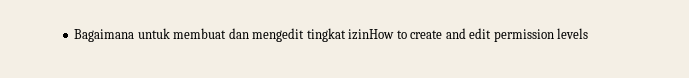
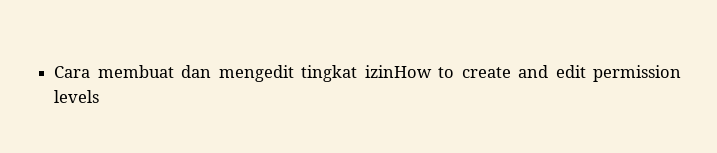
- Bagaimana untuk membuat dan mengedit tingkat izinHow to create and edit permission levels
+ Cara membuat dan mengedit tingkat izinHow to create and edit permission levels

